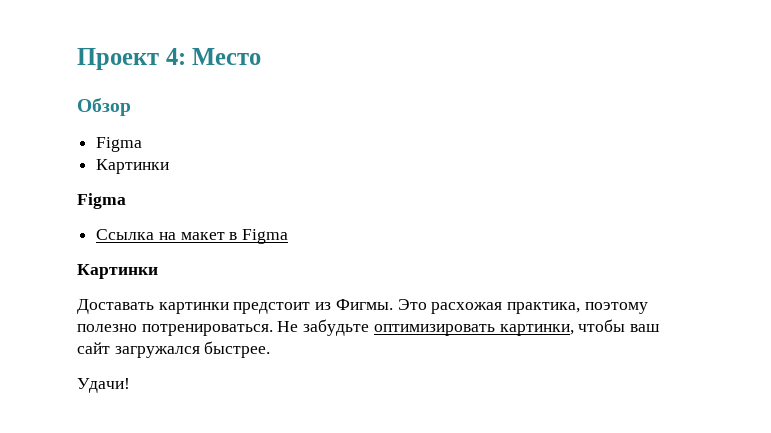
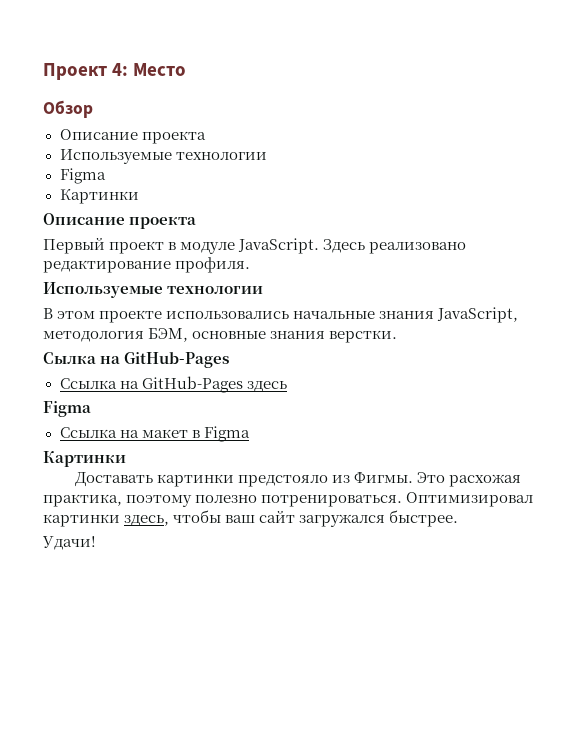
  Обзор
+ Описание проекта
+ Используемые технологии
  Figma
  Картинки
+ Описание проекта
+ Первый проект в модуле JavaScript. Здесь реализовано редактирование профиля.
+ Используемые технологии
+ В этом проекте использовались начальные знания JavaScript, методология БЭМ, основные знания верстки.
+ Сылка на GitHub-Pages
+ Ссылка на GitHub-Pages здесь
- Доставать картинки предстоит из Фигмы.
+ Доставать картинки предстояло из Фигмы.
- Не забудьте оптимизировать картинки, чтобы ваш сайт загружался быстрее.
+ Оптимизировал картинки здесь, чтобы ваш сайт загружался быстрее.

